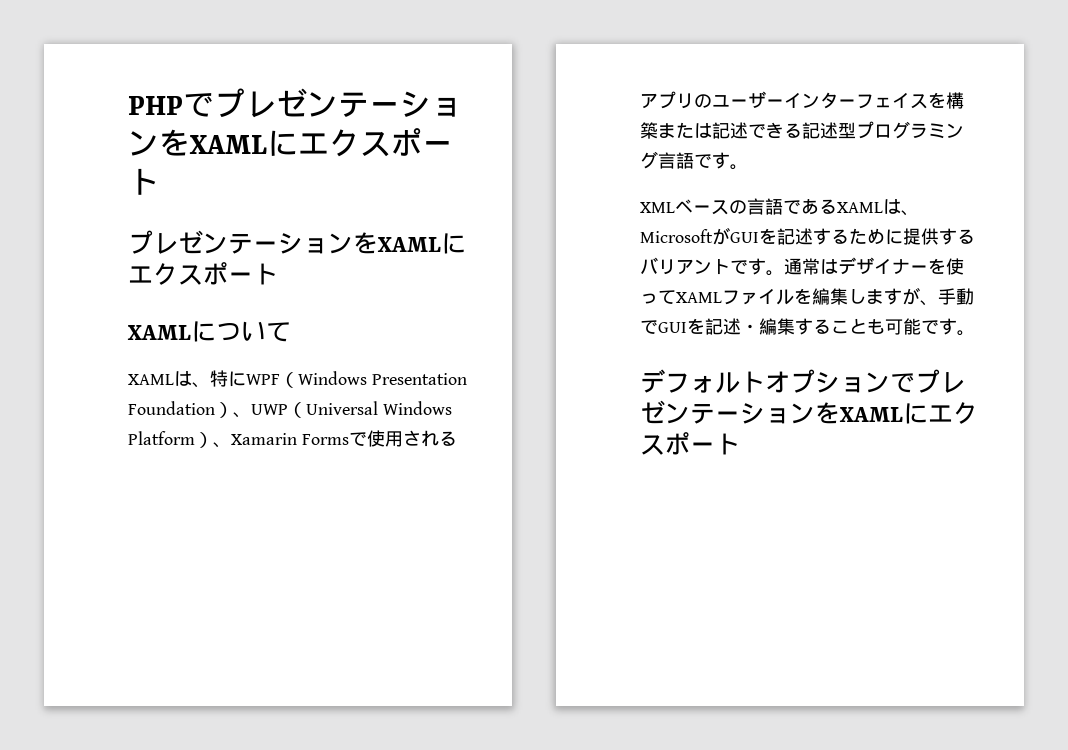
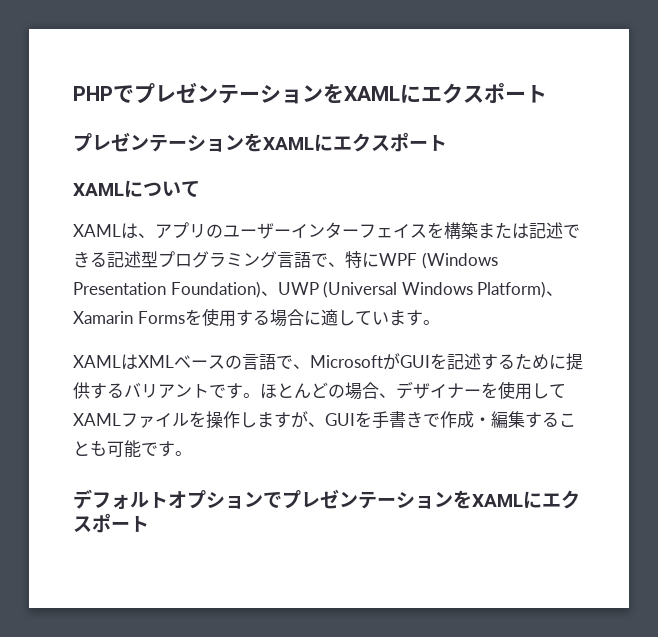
- XAMLは、特にWPF（Windows Presentation Foundation）、UWP（Universal Windows Platform）、Xamarin Formsで使用されるアプリのユーザーインターフェイスを構築または記述できる記述型プログラミング言語です。
- XMLベースの言語であるXAMLは、MicrosoftがGUIを記述するために提供するバリアントです。
+ XAMLは、アプリのユーザーインターフェイスを構築または記述できる記述型プログラミング言語で、特にWPF (Windows Presentation Foundation)、UWP (Universal Windows Platform)、Xamarin Formsを使用する場合に適しています。
+ XAMLはXMLベースの言語で、MicrosoftがGUIを記述するために提供するバリアントです。
- 通常はデザイナーを使ってXAMLファイルを編集しますが、手動でGUIを記述・編集することも可能です。
+ ほとんどの場合、デザイナーを使用してXAMLファイルを操作しますが、GUIを手書きで作成・編集することも可能です。

